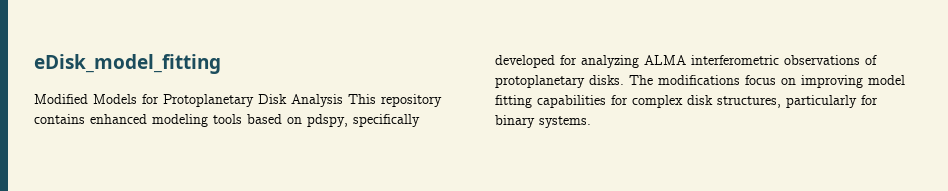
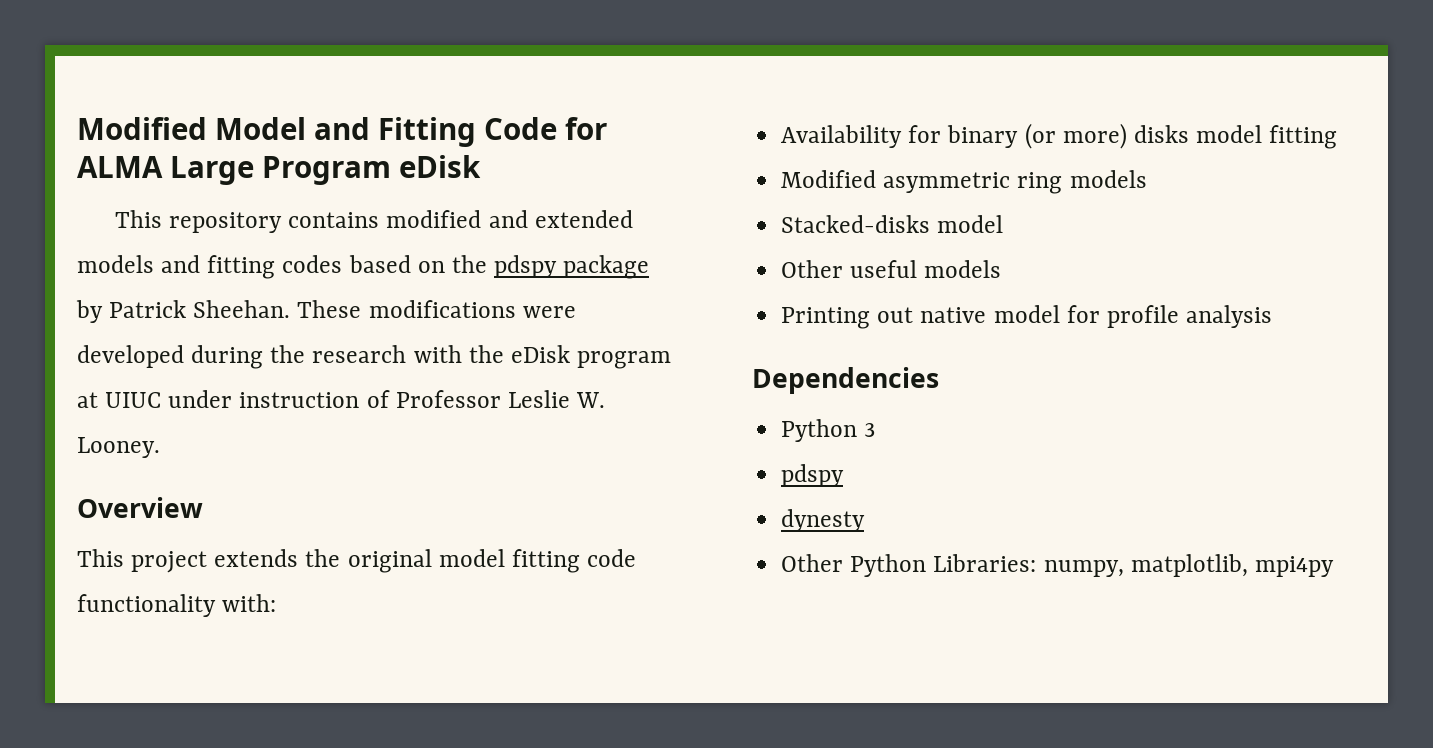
- eDisk_model_fitting
- Modified Models for Protoplanetary Disk Analysis This repository contains enhanced modeling tools based on pdspy, specifically developed for analyzing ALMA interferometric observations of protoplanetary disks. The modifications focus on improving model fitting capabilities for complex disk structures, particularly for binary systems.
+ Modified Model and Fitting Code for ALMA Large Program eDisk
+ This repository contains modified and extended models and fitting codes based on the pdspy package by Patrick Sheehan. These modifications were developed during the research with the eDisk program at UIUC under instruction of Professor Leslie W. Looney.
+ Overview
+ This project extends the original model fitting code functionality with:
+ Availability for binary (or more) disks model fitting
+ Modified asymmetric ring models
+ Stacked-disks model
+ Other useful models
+ Printing out native model for profile analysis
+ Dependencies
+ Python 3
+ pdspy
+ dynesty
+ Other Python Libraries: numpy, matplotlib, mpi4py

